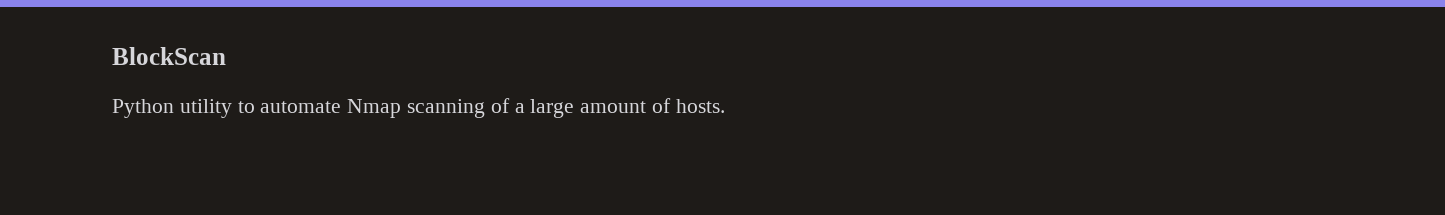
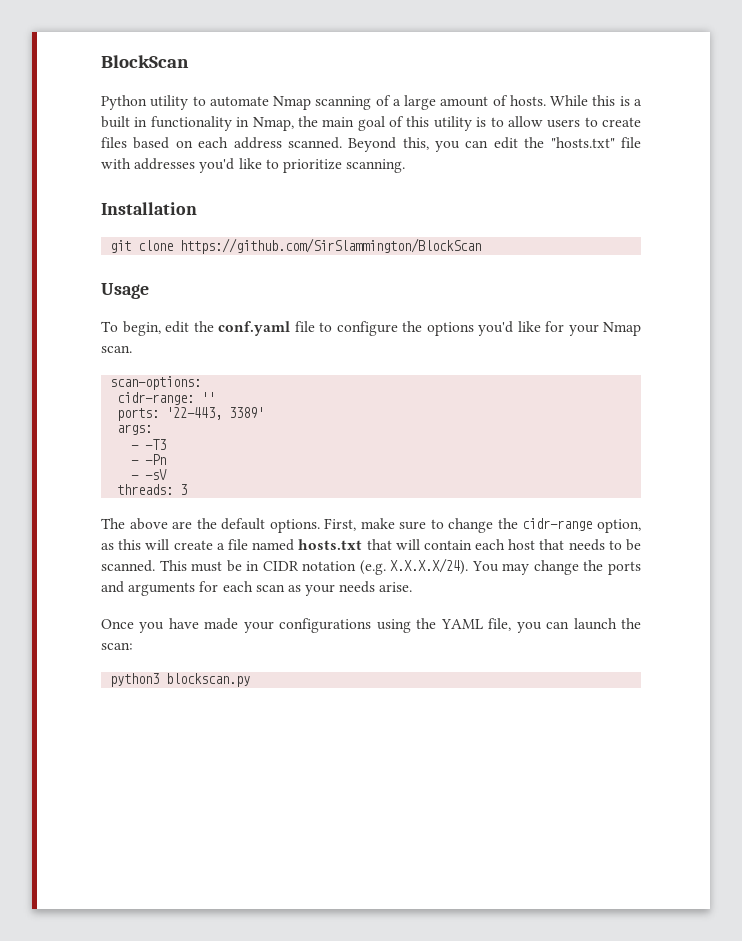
+ While this is a built in functionality in Nmap, the main goal of this utility is to allow users to create files based on each address scanned. Beyond this, you can edit the "hosts.txt" file with addresses you'd like to prioritize scanning.
+ Installation
+ git clone https://github.com/SirSlammington/BlockScan
+ Usage
+ To begin, edit the conf.yaml file to configure the options you'd like for your Nmap scan.
+ scan-options:
+ cidr-range: ''
+ ports: '22-443, 3389'
+ args:
+ - -T3
+ - -Pn
+ - -sV
+ threads: 3
+ The above are the default options. First, make sure to change the cidr-range option, as this will create a file named hosts.txt that will contain each host that needs to be scanned. This must be in CIDR notation (e.g. X.X.X.X/24). You may change the ports and arguments for each scan as your needs arise.
+ Once you have made your configurations using the YAML file, you can launch the scan:
+ python3 blockscan.py

